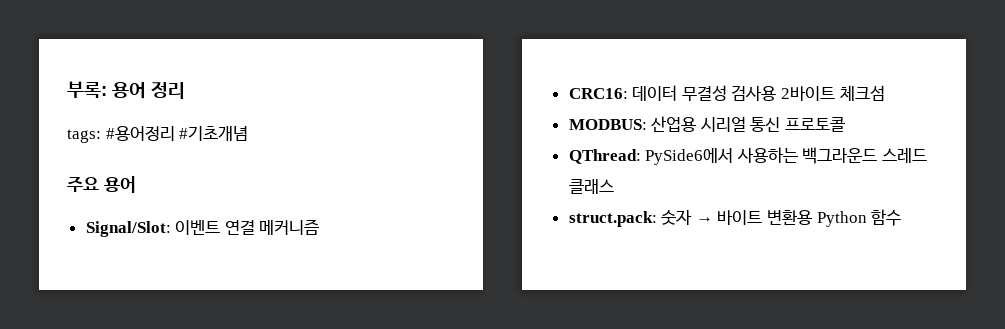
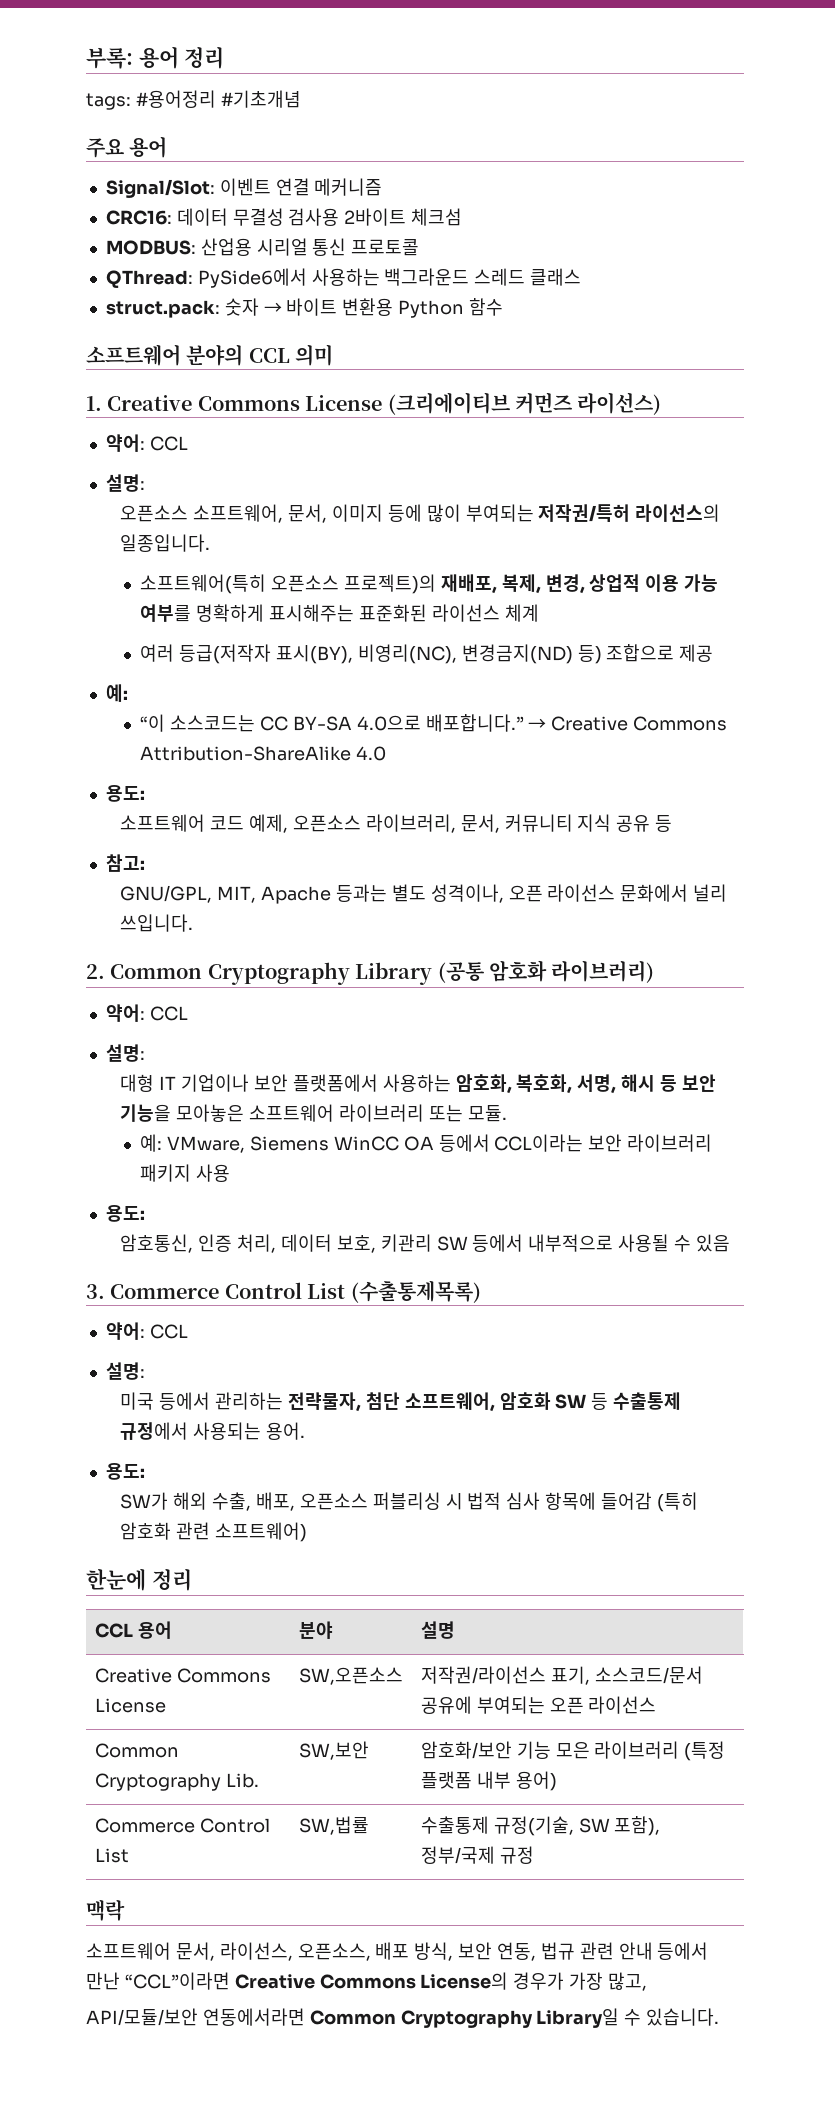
+ 소프트웨어 분야의 CCL 의미
+ 1. Creative Commons License (크리에이티브 커먼즈 라이선스)
+ 약어: CCL
+ 설명:
+ 오픈소스 소프트웨어, 문서, 이미지 등에 많이 부여되는 저작권/특허 라이선스의 일종입니다.
+ 소프트웨어(특히 오픈소스 프로젝트)의 재배포, 복제, 변경, 상업적 이용 가능 여부를 명확하게 표시해주는 표준화된 라이선스 체계
+ 여러 등급(저작자 표시(BY), 비영리(NC), 변경금지(ND) 등) 조합으로 제공
+ 예:
+ “이 소스코드는 CC BY-SA 4.0으로 배포합니다.” → Creative Commons Attribution-ShareAlike 4.0
+ 용도:
+ 소프트웨어 코드 예제, 오픈소스 라이브러리, 문서, 커뮤니티 지식 공유 등
+ 참고:
+ GNU/GPL, MIT, Apache 등과는 별도 성격이나, 오픈 라이선스 문화에서 널리 쓰입니다.
+ 2. Common Cryptography Library (공통 암호화 라이브러리)
+ 약어: CCL
+ 설명:
+ 대형 IT 기업이나 보안 플랫폼에서 사용하는 암호화, 복호화, 서명, 해시 등 보안 기능을 모아놓은 소프트웨어 라이브러리 또는 모듈.
+ 예: VMware, Siemens WinCC OA 등에서 CCL이라는 보안 라이브러리 패키지 사용
+ 용도:
+ 암호통신, 인증 처리, 데이터 보호, 키관리 SW 등에서 내부적으로 사용될 수 있음
+ 3. Commerce Control List (수출통제목록)
+ 약어: CCL
+ 설명:
+ 미국 등에서 관리하는 전략물자, 첨단 소프트웨어, 암호화 SW 등 수출통제 규정에서 사용되는 용어.
+ 용도:
+ SW가 해외 수출, 배포, 오픈소스 퍼블리싱 시 법적 심사 항목에 들어감 (특히 암호화 관련 소프트웨어)
+ 한눈에 정리
+ CCL 용어 | 분야 | 설명
+ Creative Commons License | SW,오픈소스 | 저작권/라이선스 표기, 소스코드/문서 공유에 부여되는 오픈 라이선스
+ Common Cryptography Lib. | SW,보안 | 암호화/보안 기능 모은 라이브러리 (특정 플랫폼 내부 용어)
+ Commerce Control List | SW,법률 | 수출통제 규정(기술, SW 포함), 정부/국제 규정
+ 맥락
+ 소프트웨어 문서, 라이선스, 오픈소스, 배포 방식, 보안 연동, 법규 관련 안내 등에서 만난 “CCL”이라면 Creative Commons License의 경우가 가장 많고,
+ API/모듈/보안 연동에서라면 Common Cryptography Library일 수 있습니다.

